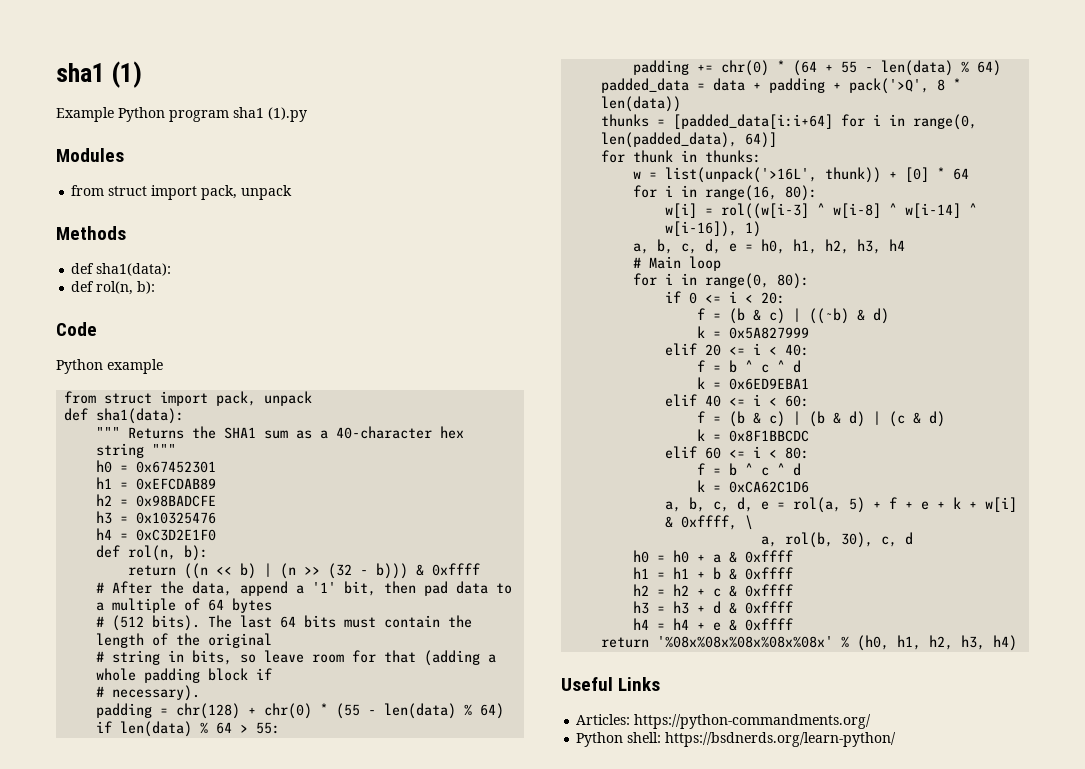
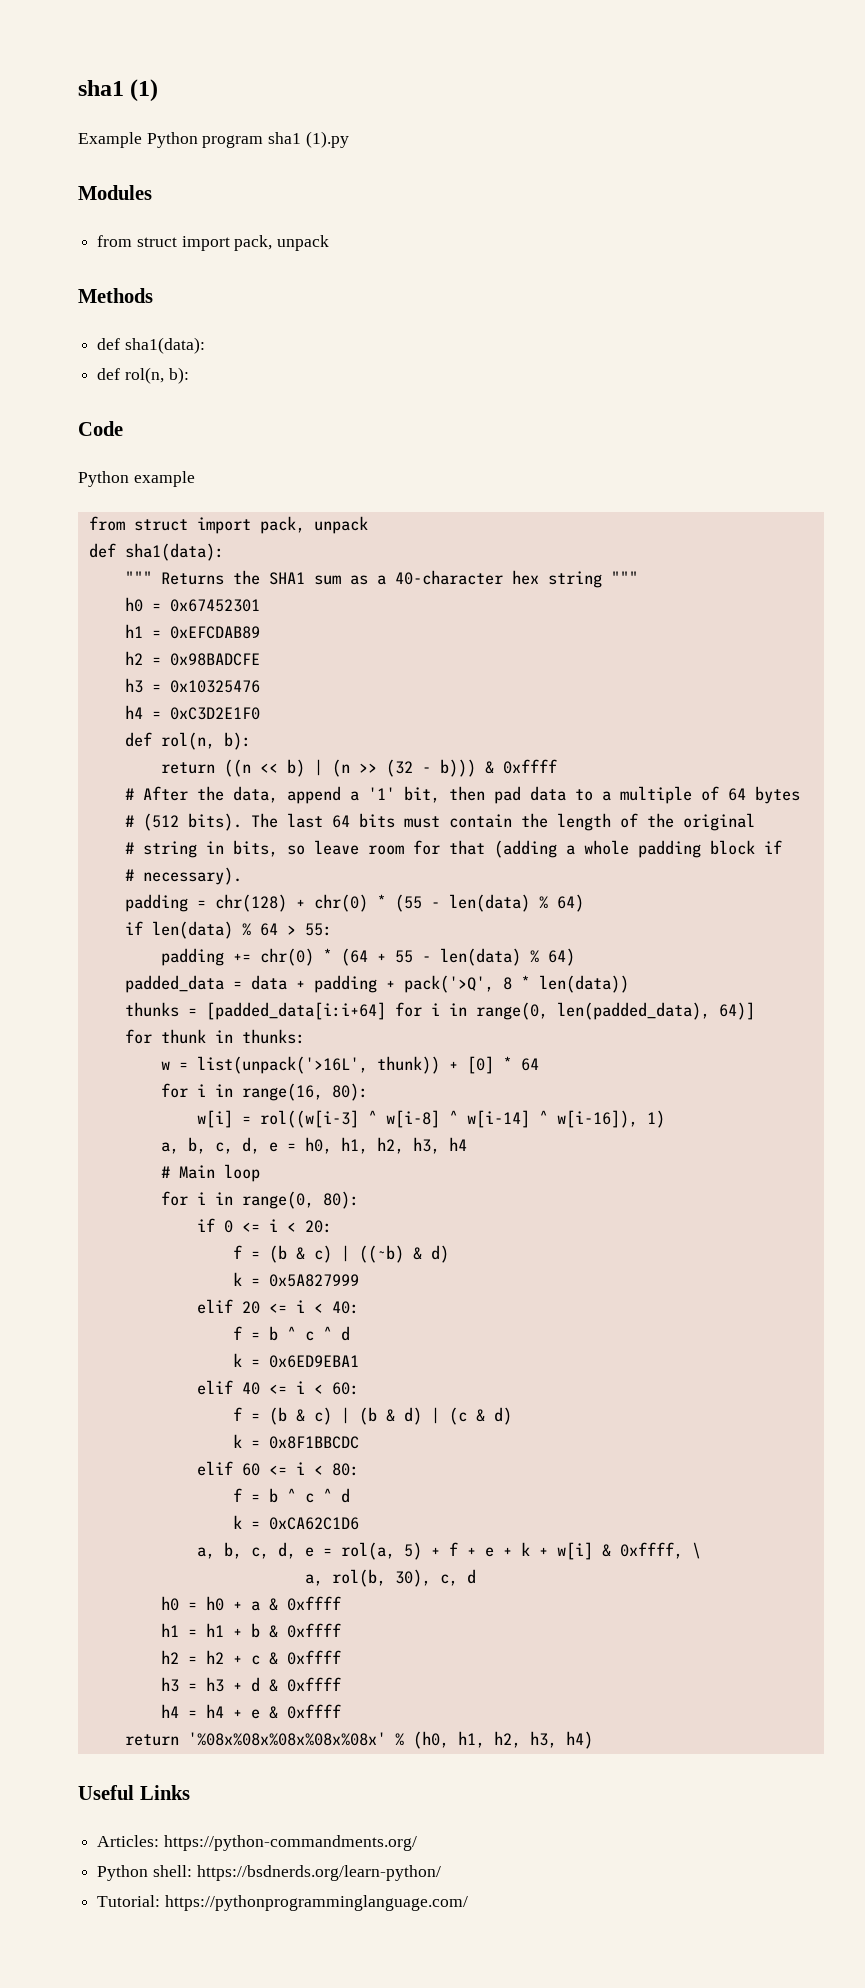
+ Tutorial: https://pythonprogramminglanguage.com/

